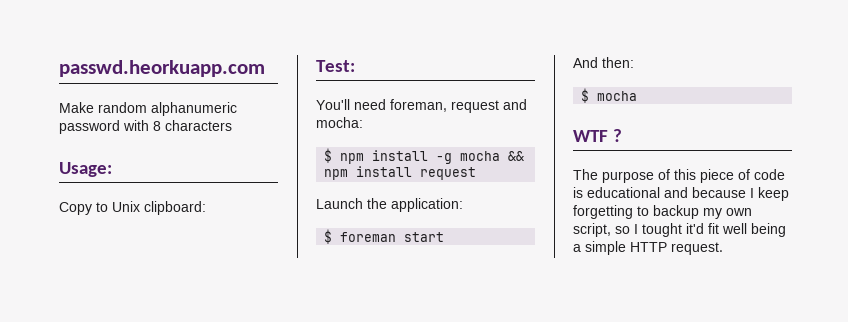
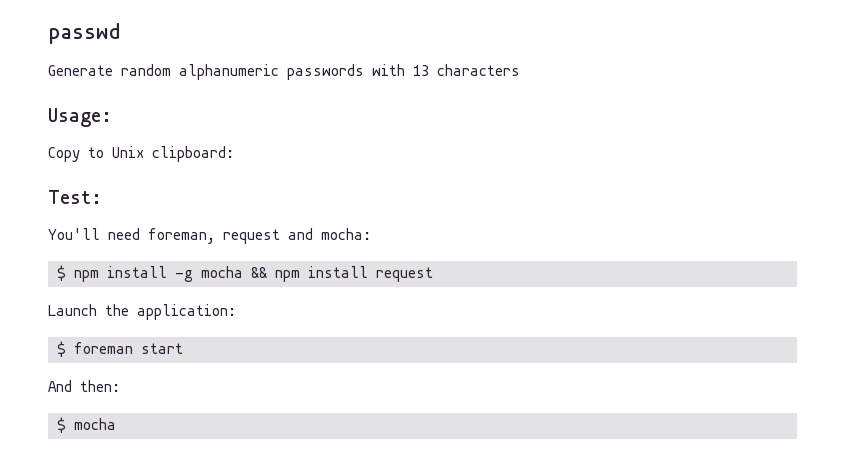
- passwd.heorkuapp.com
- Make random alphanumeric password with 8 characters
+ passwd
+ Generate random alphanumeric passwords with 13 characters
- WTF ?
- The purpose of this piece of code is educational and because I keep forgetting to backup my own script, so I tought it'd fit well being a simple HTTP request.

